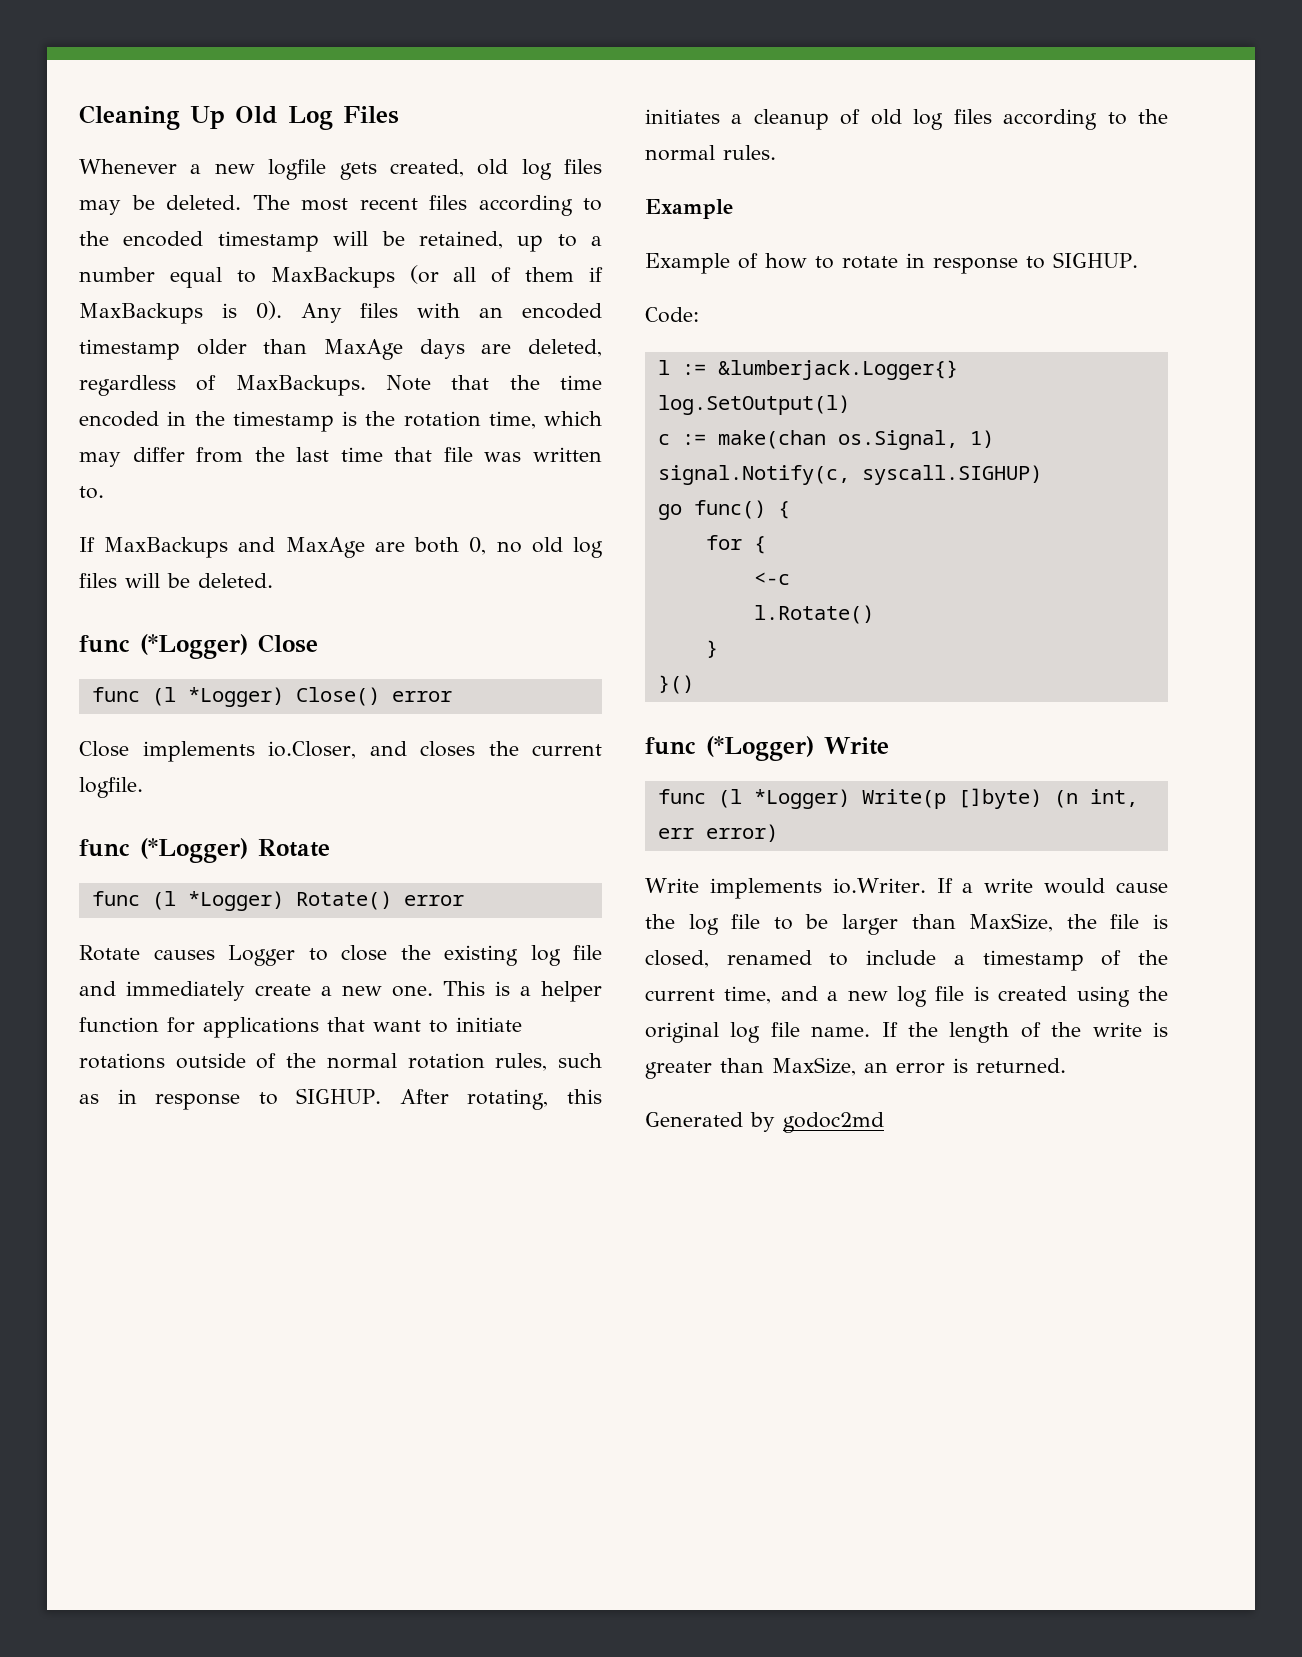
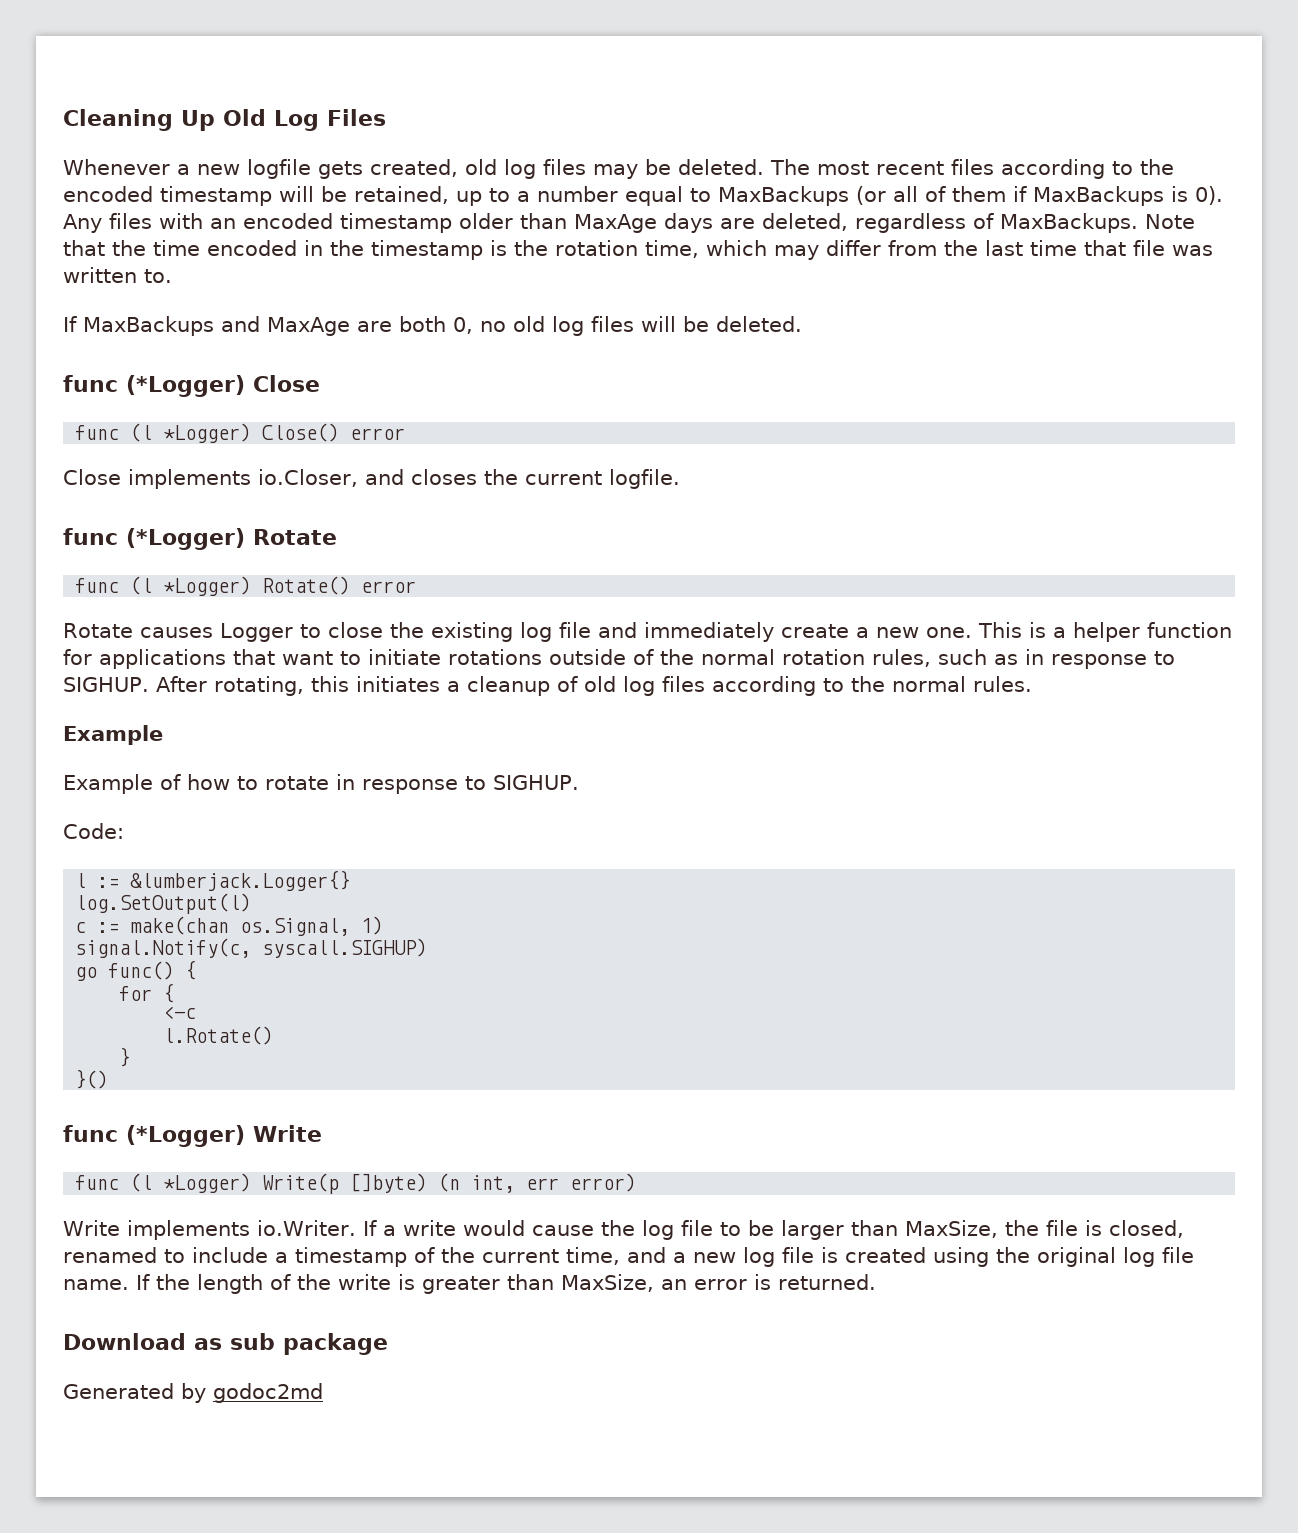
+ Download as sub package

